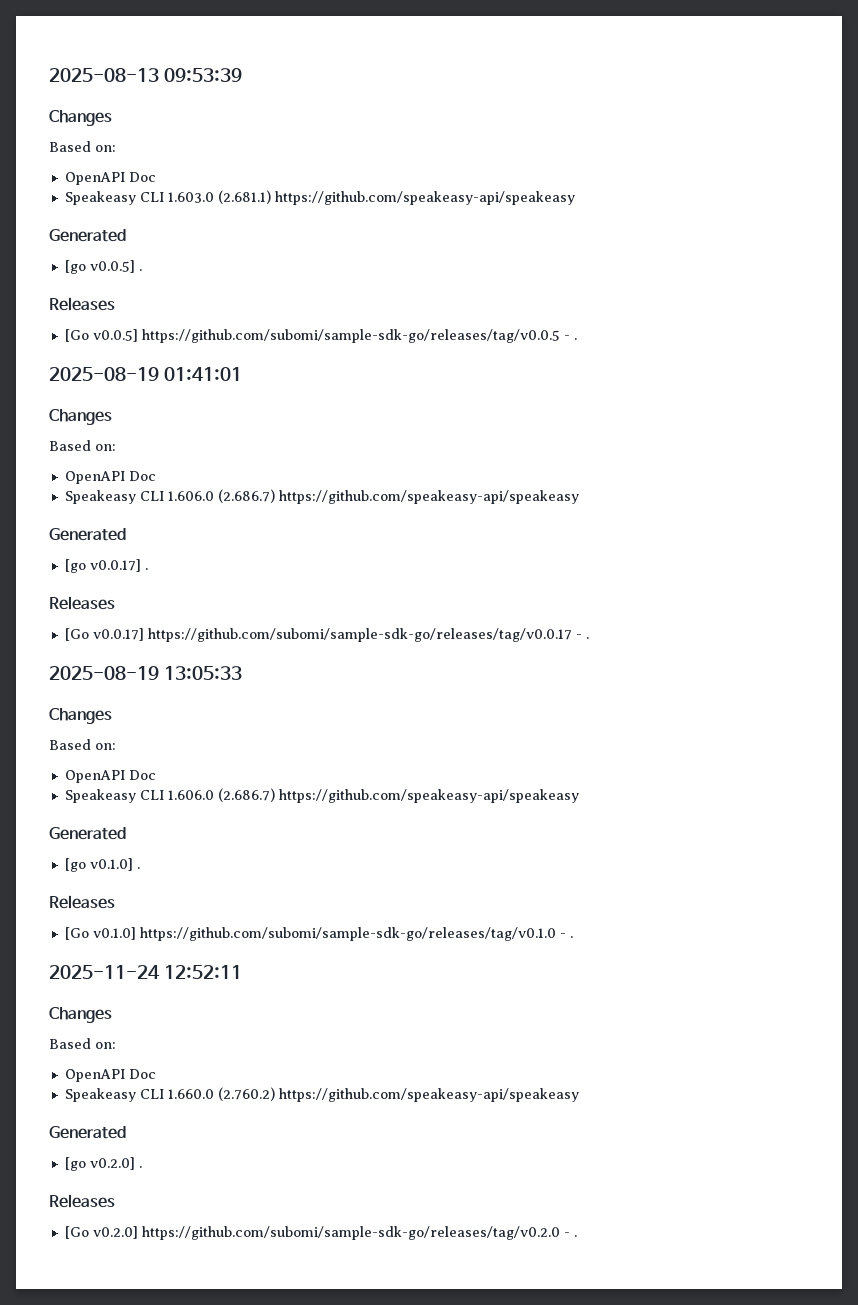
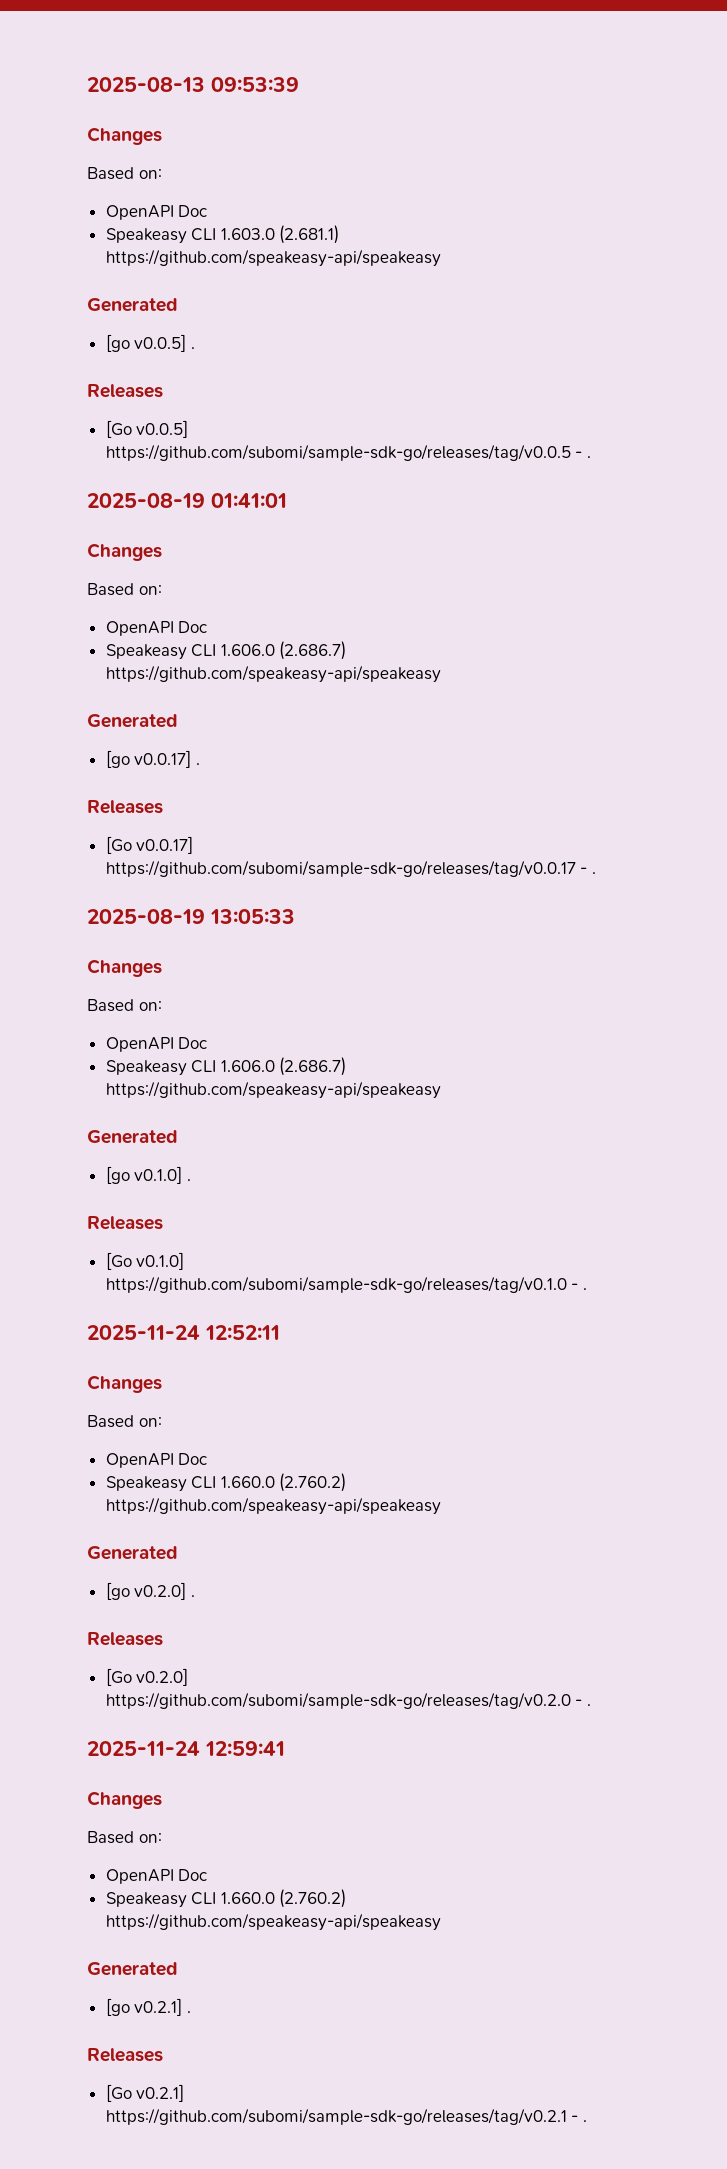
+ 2025-11-24 12:59:41
+ Changes
+ Based on:
+ OpenAPI Doc
+ Speakeasy CLI 1.660.0 (2.760.2) https://github.com/speakeasy-api/speakeasy
+ Generated
+ [go v0.2.1] .
+ Releases
+ [Go v0.2.1] https://github.com/subomi/sample-sdk-go/releases/tag/v0.2.1 - .

